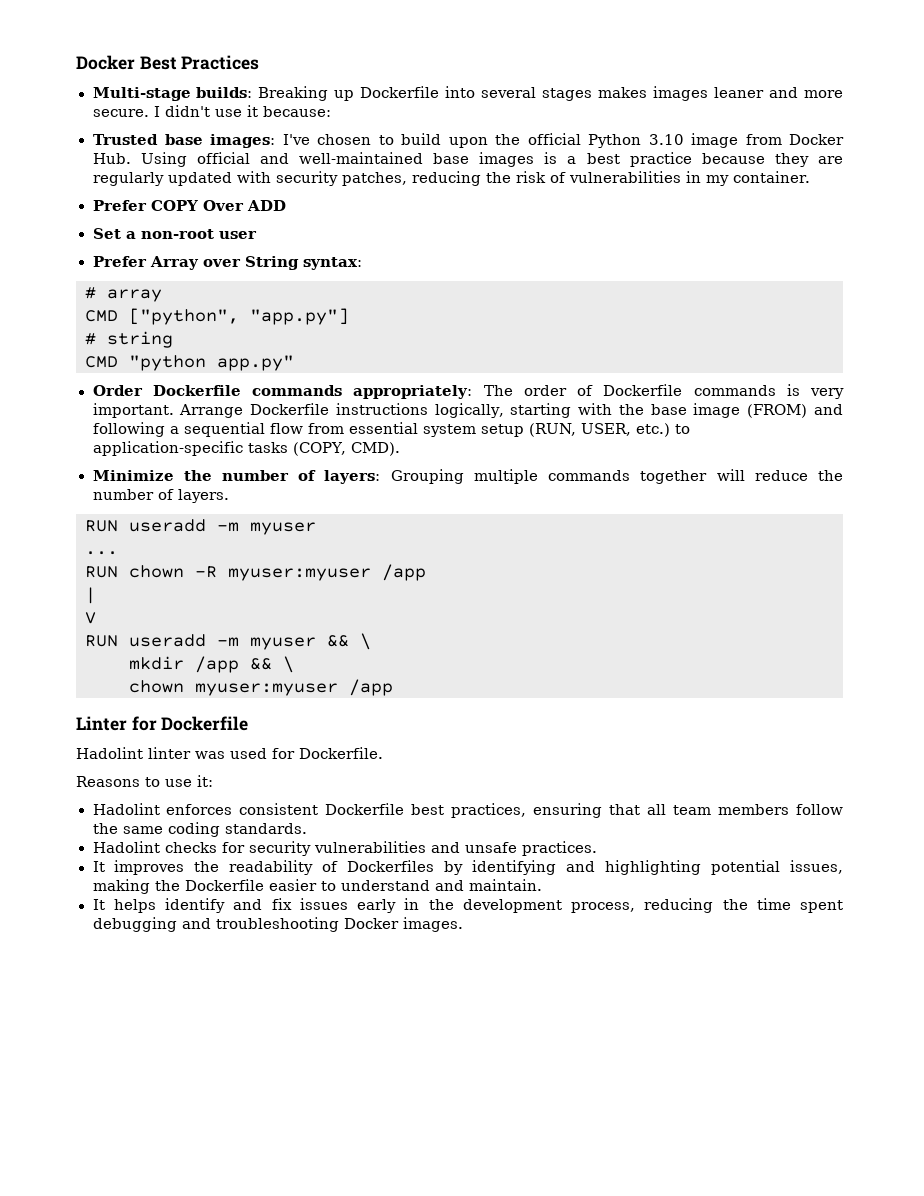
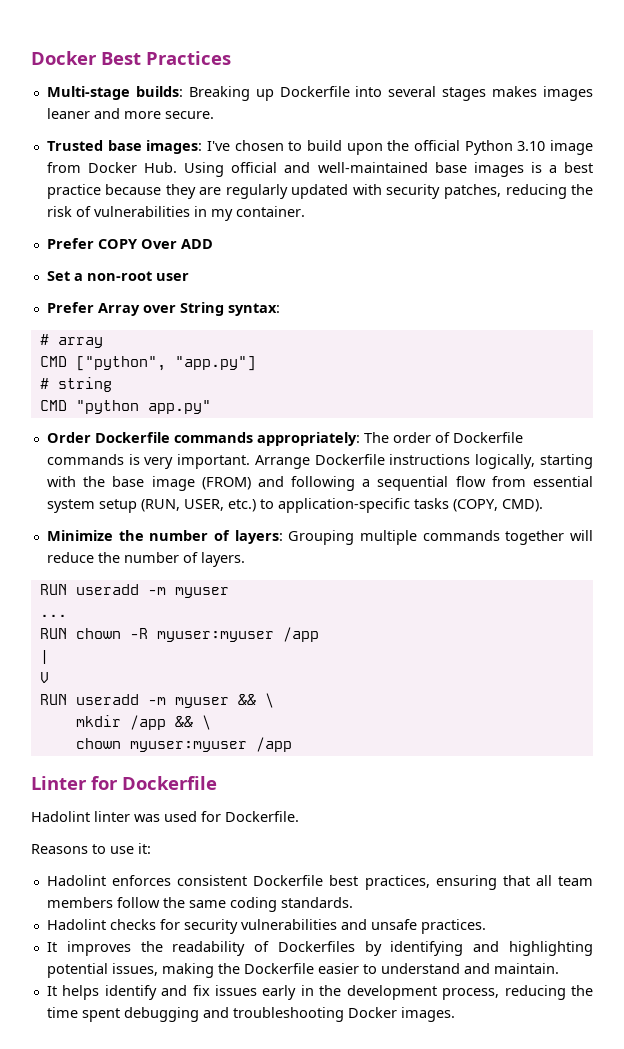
- I didn't use it because:

